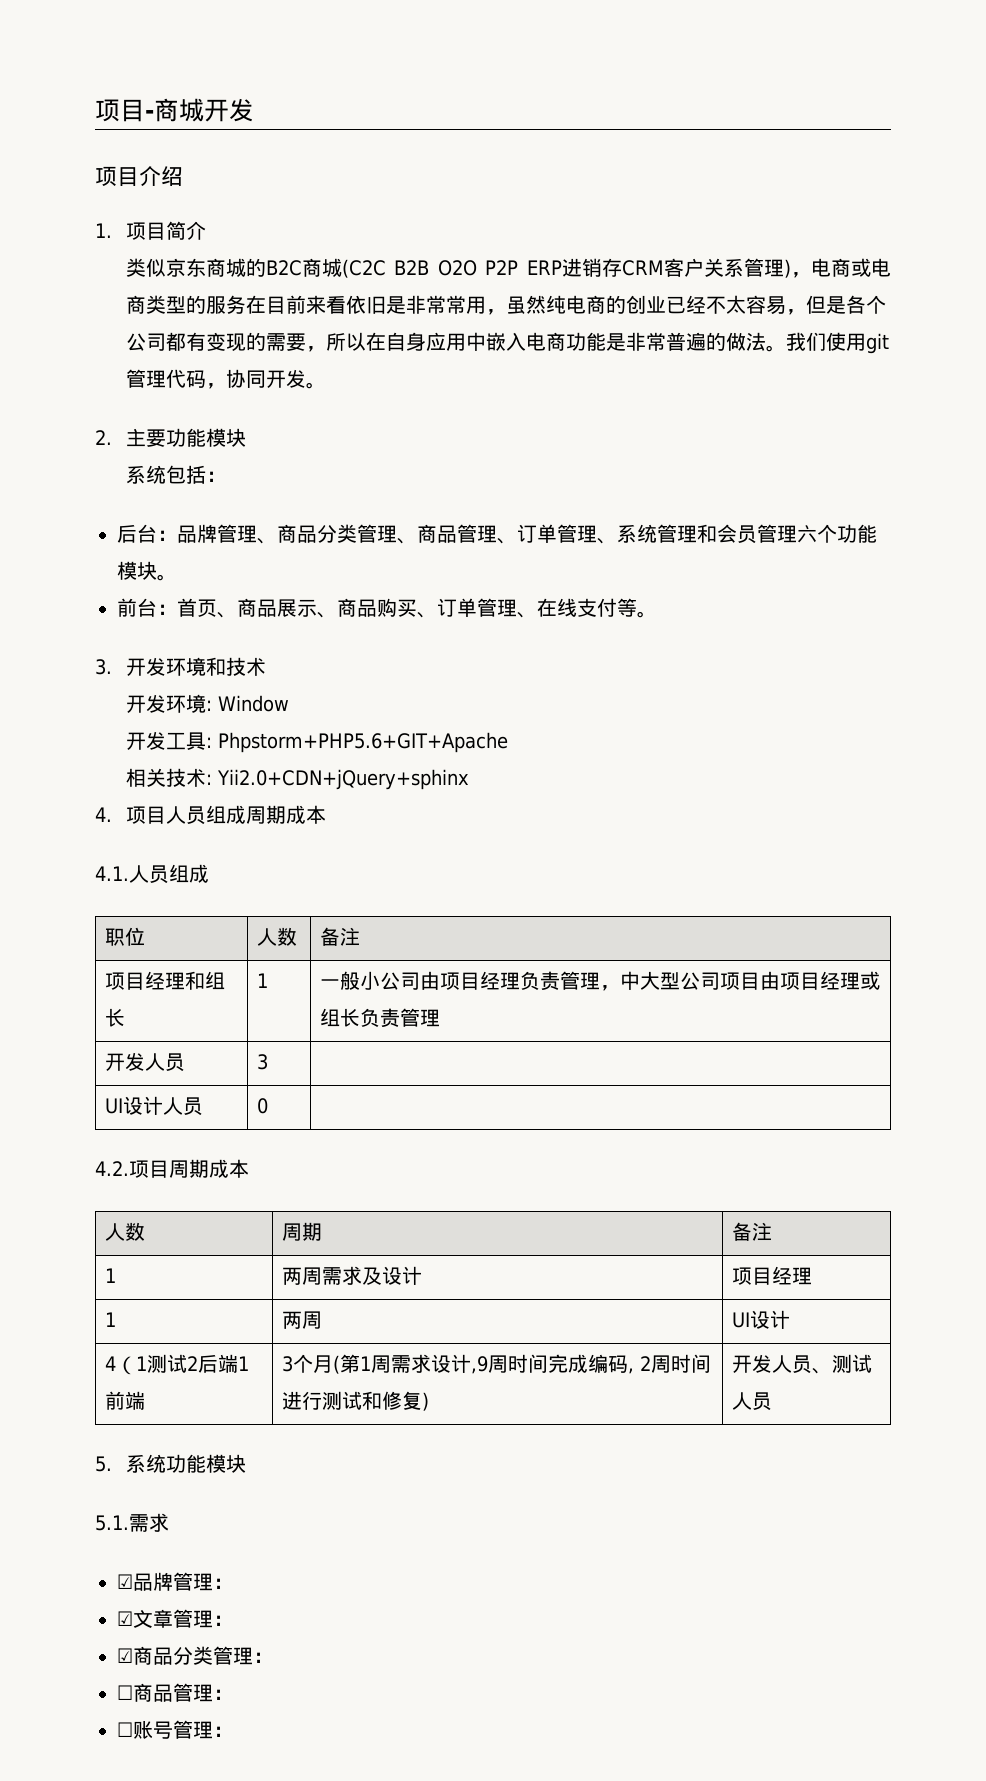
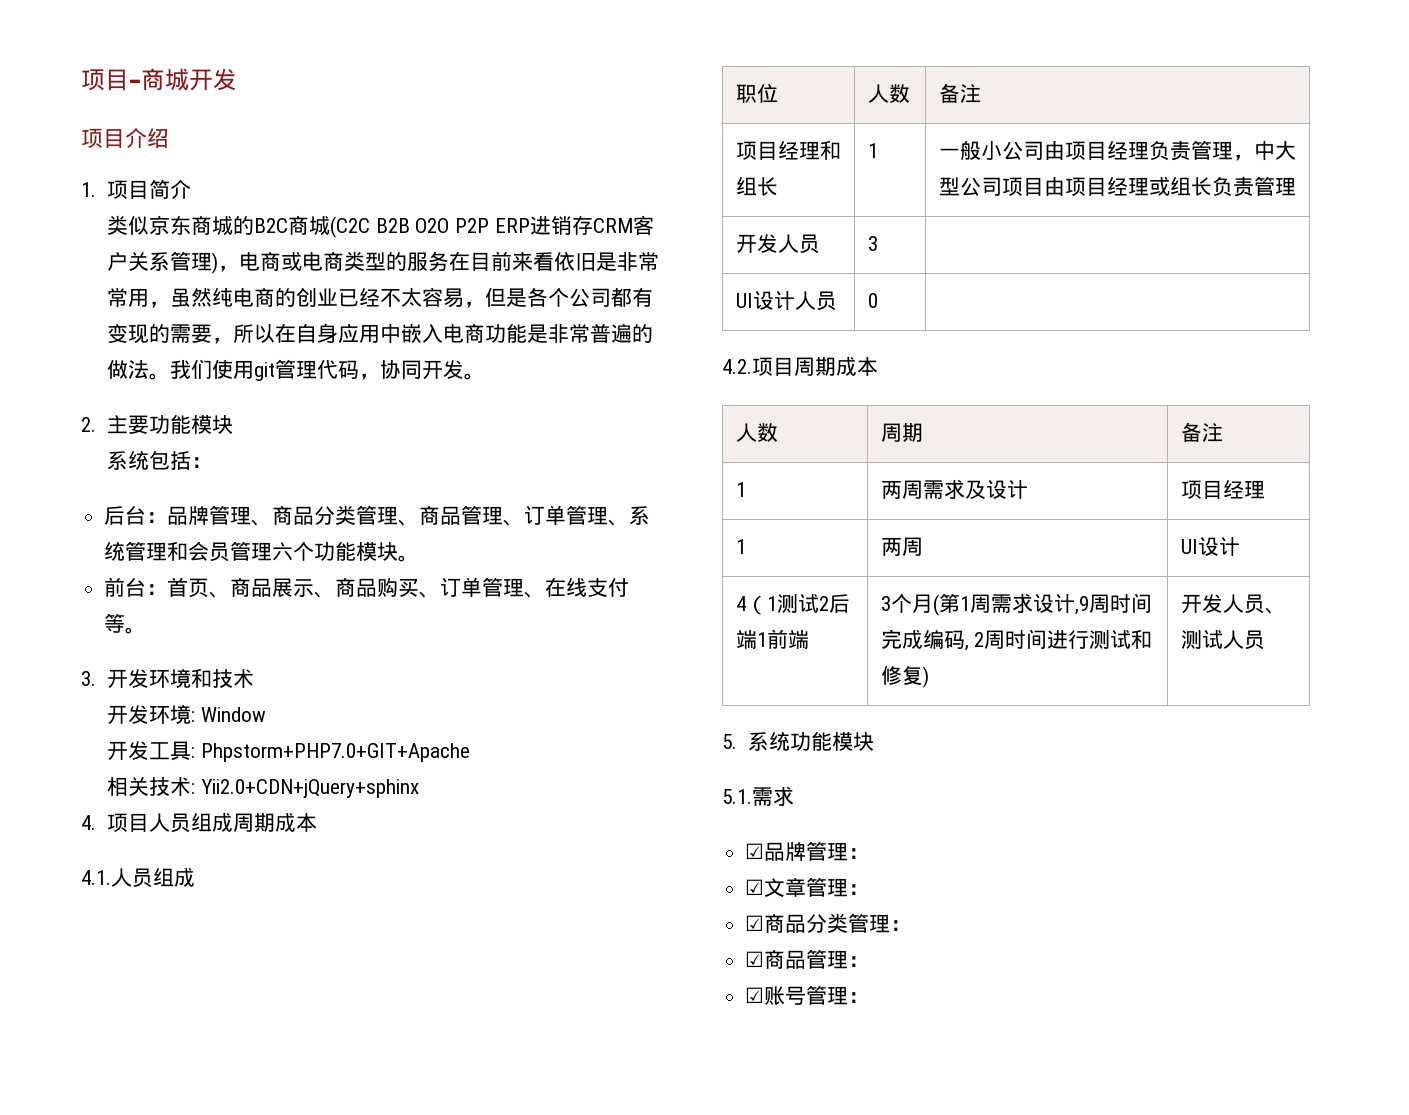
- 开发工具: Phpstorm+PHP5.6+GIT+Apache
+ 开发工具: Phpstorm+PHP7.0+GIT+Apache
- ☐商品管理：
+ ☑商品管理：
- ☐账号管理：
+ ☑账号管理：

